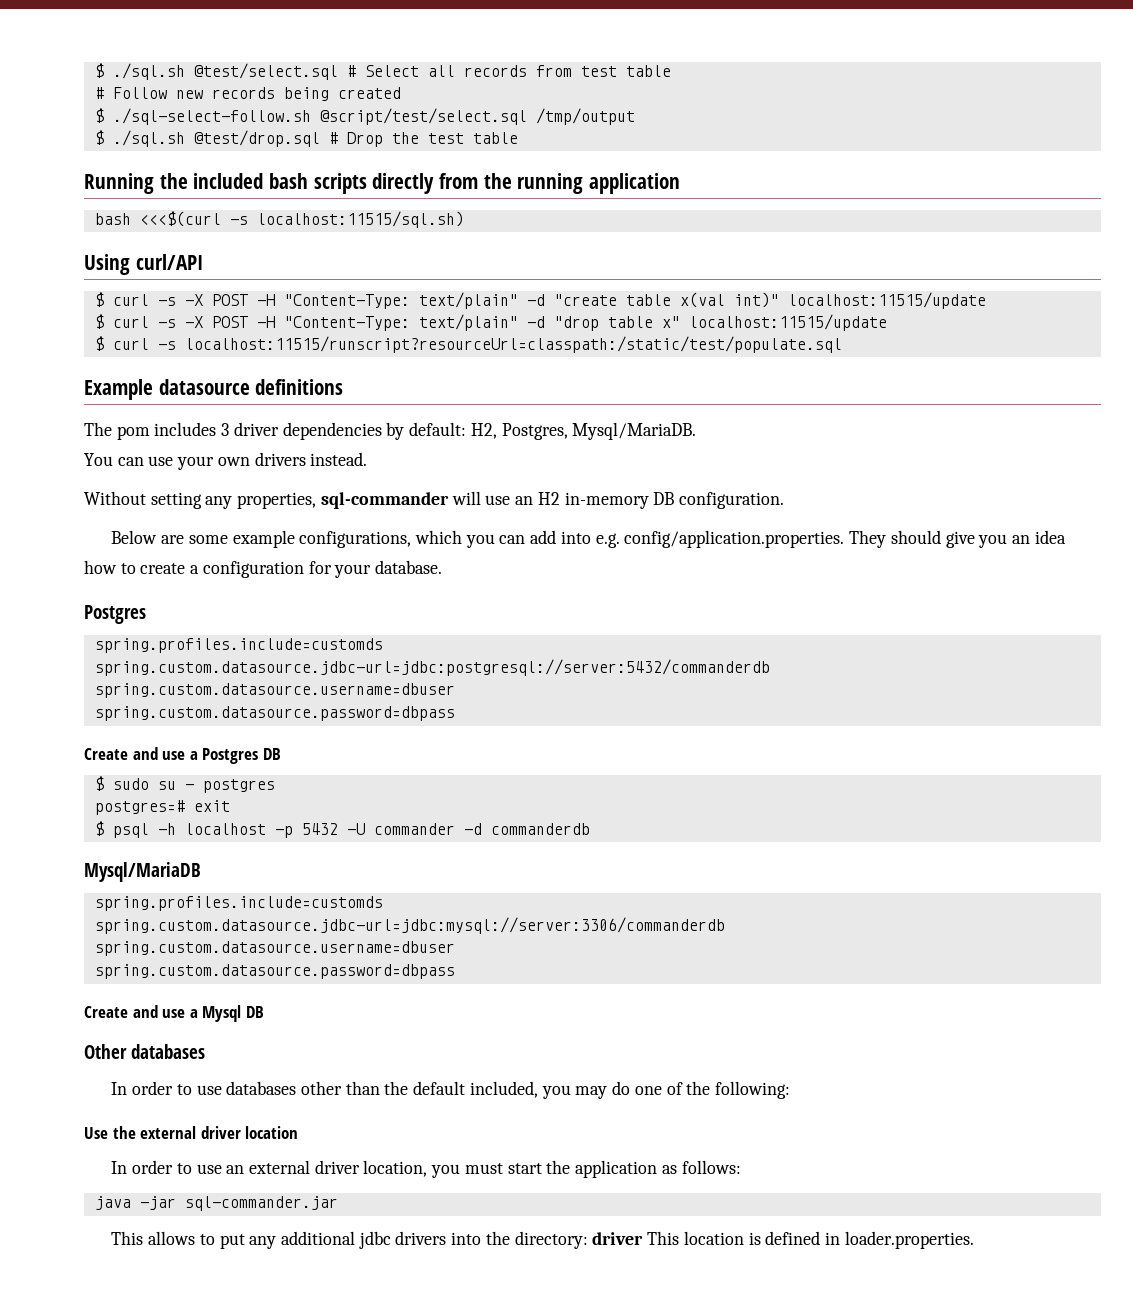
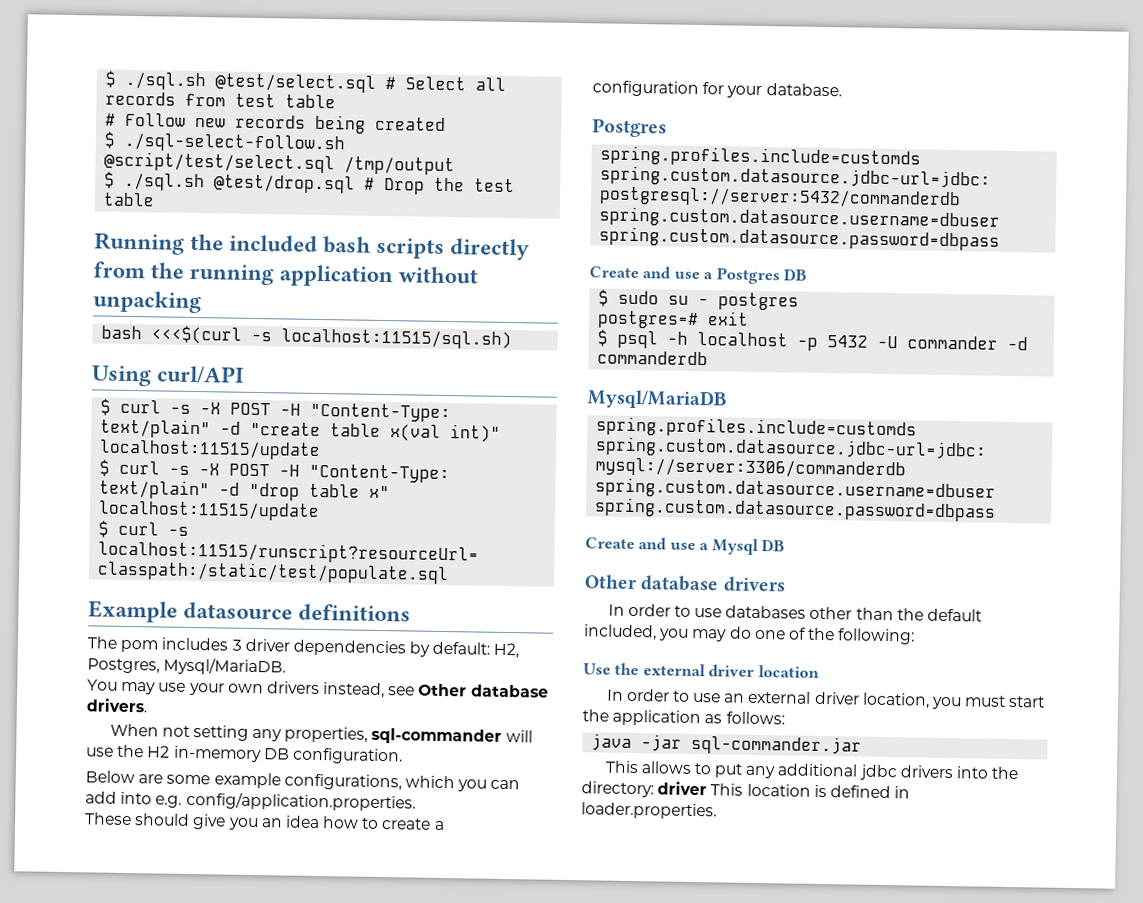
- Running the included bash scripts directly from the running application
+ Running the included bash scripts directly from the running application without unpacking
- You can use your own drivers instead.
- Without setting any properties, sql-commander will use an H2 in-memory DB configuration.
+ You may use your own drivers instead, see Other database drivers.
+ When not setting any properties, sql-commander will use the H2 in-memory DB configuration.
- Below are some example configurations, which you can add into e.g. config/application.properties. They should give you an idea how to create a configuration for your database.
+ Below are some example configurations, which you can add into e.g. config/application.properties.
+ These should give you an idea how to create a configuration for your database.
- Other databases
+ Other database drivers

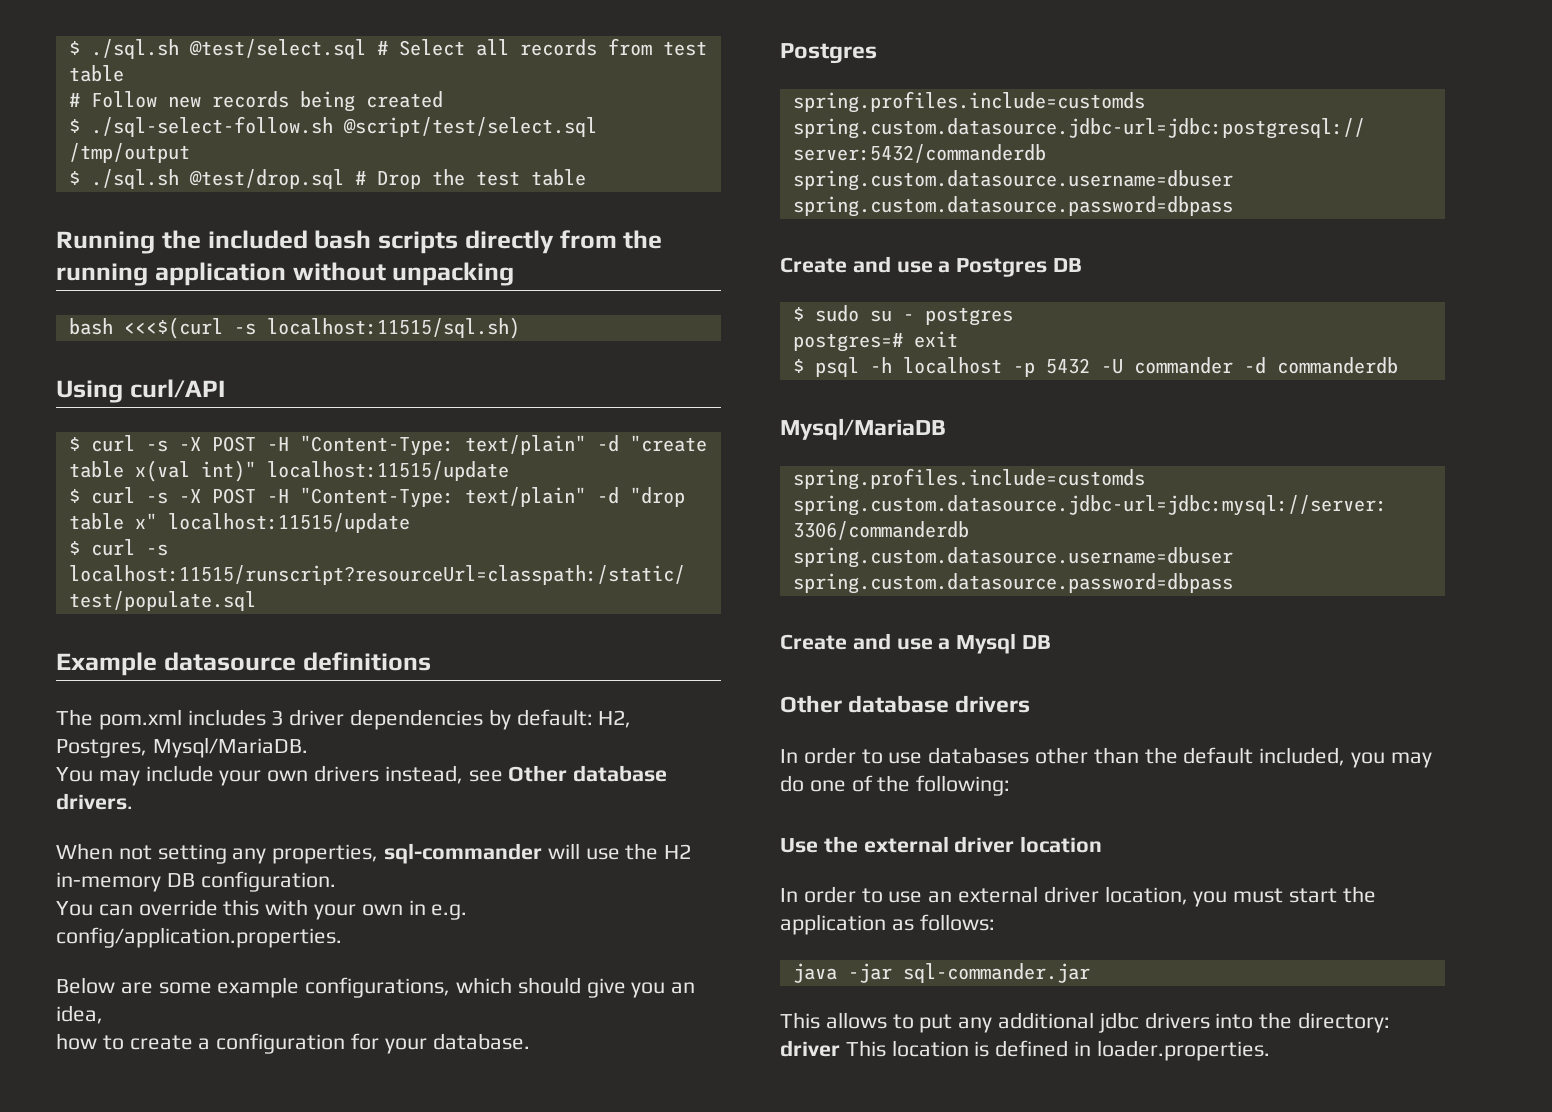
- The pom includes 3 driver dependencies by default: H2, Postgres, Mysql/MariaDB.
+ The pom.xml includes 3 driver dependencies by default: H2, Postgres, Mysql/MariaDB.
- You may use your own drivers instead, see Other database drivers.
+ You may include your own drivers instead, see Other database drivers.
+ You can override this with your own in e.g. config/application.properties.
- Below are some example configurations, which you can add into e.g. config/application.properties.
- These should give you an idea how to create a configuration for your database.
+ Below are some example configurations, which should give you an idea,
+ how to create a configuration for your database.

